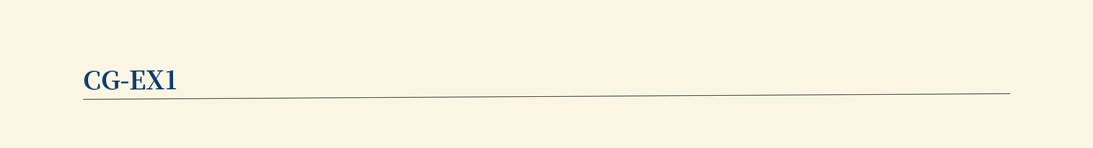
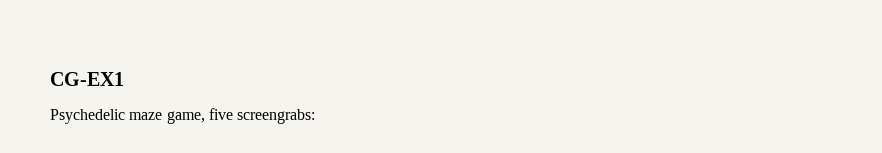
+ Psychedelic maze game, five screengrabs:

